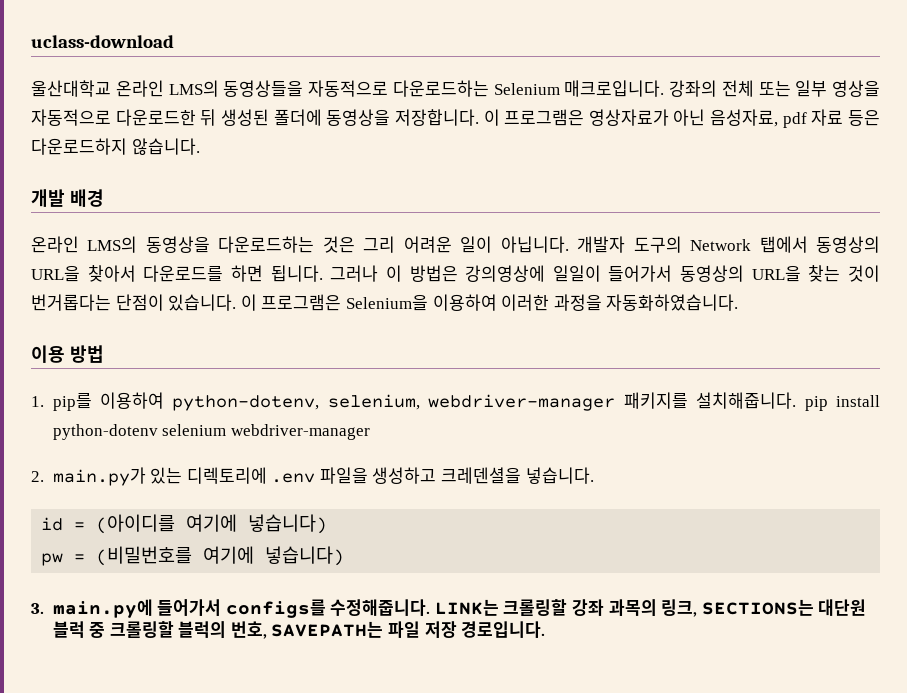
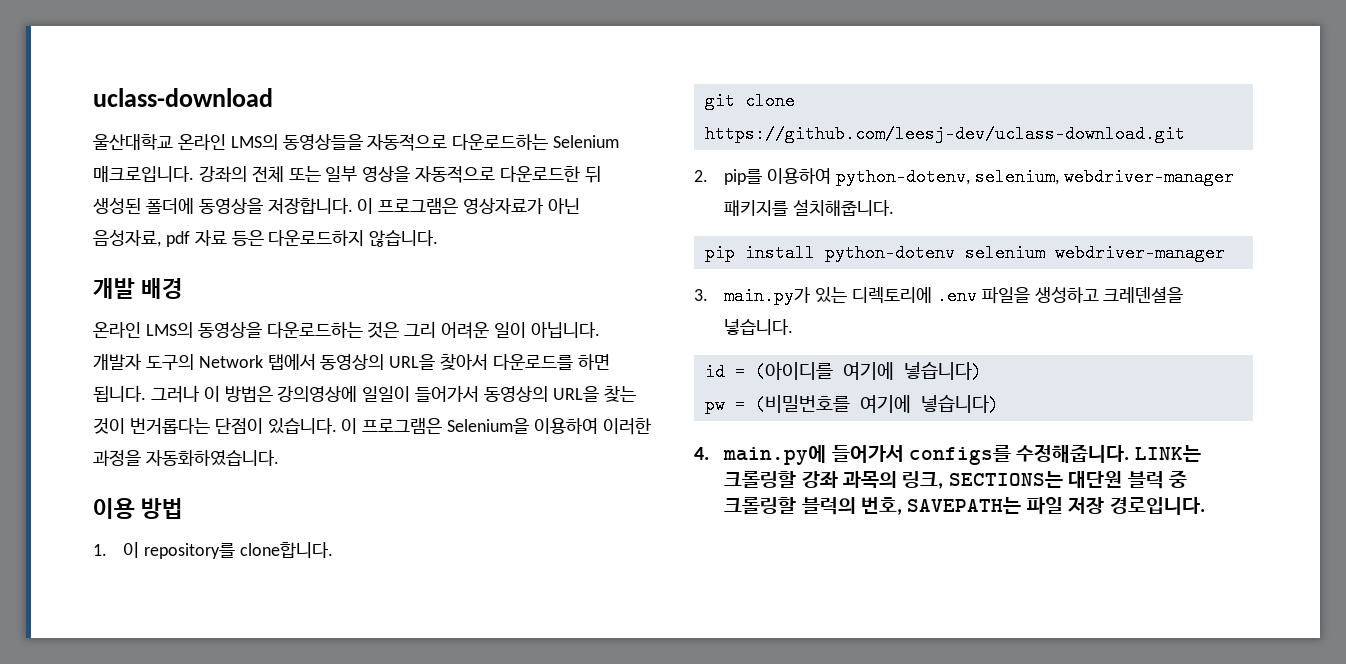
- 1. pip를 이용하여 python-dotenv, selenium, webdriver-manager 패키지를 설치해줍니다. pip install python-dotenv selenium webdriver-manager
+ 1. 이 repository를 clone합니다.
+ git clone https://github.com/leesj-dev/uclass-download.git
+ 2. pip를 이용하여 python-dotenv, selenium, webdriver-manager 패키지를 설치해줍니다.
+ pip install python-dotenv selenium webdriver-manager
- 2. main.py가 있는 디렉토리에 .env 파일을 생성하고 크레덴셜을 넣습니다.
+ 3. main.py가 있는 디렉토리에 .env 파일을 생성하고 크레덴셜을 넣습니다.
- 3. main.py에 들어가서 configs를 수정해줍니다.
+ 4. main.py에 들어가서 configs를 수정해줍니다.

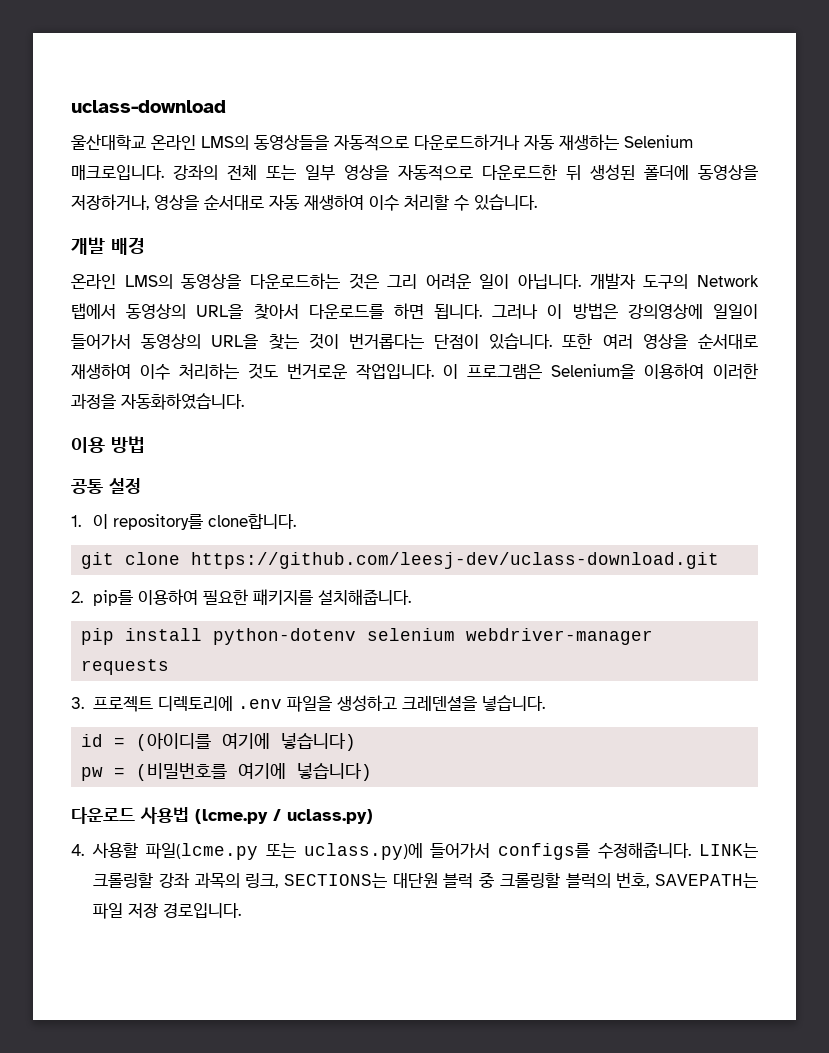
- 울산대학교 온라인 LMS의 동영상들을 자동적으로 다운로드하는 Selenium 매크로입니다.
+ 울산대학교 온라인 LMS의 동영상들을 자동적으로 다운로드하거나 자동 재생하는 Selenium 매크로입니다.
- 강좌의 전체 또는 일부 영상을 자동적으로 다운로드한 뒤 생성된 폴더에 동영상을 저장합니다. 이 프로그램은 영상자료가 아닌 음성자료, pdf 자료 등은 다운로드하지 않습니다.
+ 강좌의 전체 또는 일부 영상을 자동적으로 다운로드한 뒤 생성된 폴더에 동영상을 저장하거나, 영상을 순서대로 자동 재생하여 이수 처리할 수 있습니다.
+ 또한 여러 영상을 순서대로 재생하여 이수 처리하는 것도 번거로운 작업입니다.
+ 공통 설정
- 2. pip를 이용하여 python-dotenv, selenium, webdriver-manager 패키지를 설치해줍니다.
+ 2. pip를 이용하여 필요한 패키지를 설치해줍니다.
- pip install python-dotenv selenium webdriver-manager
+ pip install python-dotenv selenium webdriver-manager requests
- 3. main.py가 있는 디렉토리에 .env 파일을 생성하고 크레덴셜을 넣습니다.
+ 3. 프로젝트 디렉토리에 .env 파일을 생성하고 크레덴셜을 넣습니다.
- 4. main.py에 들어가서 configs를 수정해줍니다.
+ 다운로드 사용법 (lcme.py / uclass.py)
+ 4. 사용할 파일(lcme.py 또는 uclass.py)에 들어가서 configs를 수정해줍니다.

